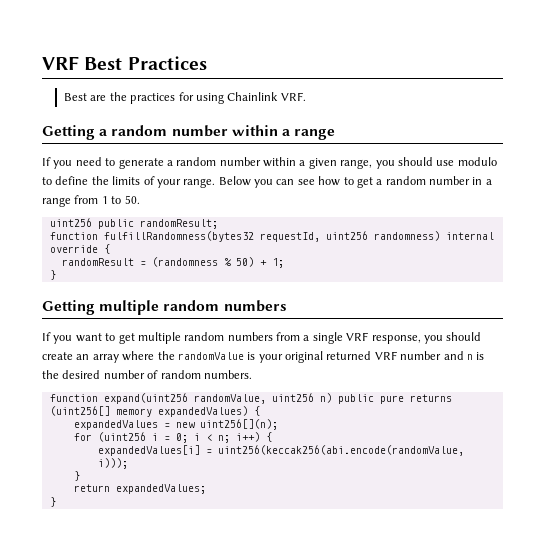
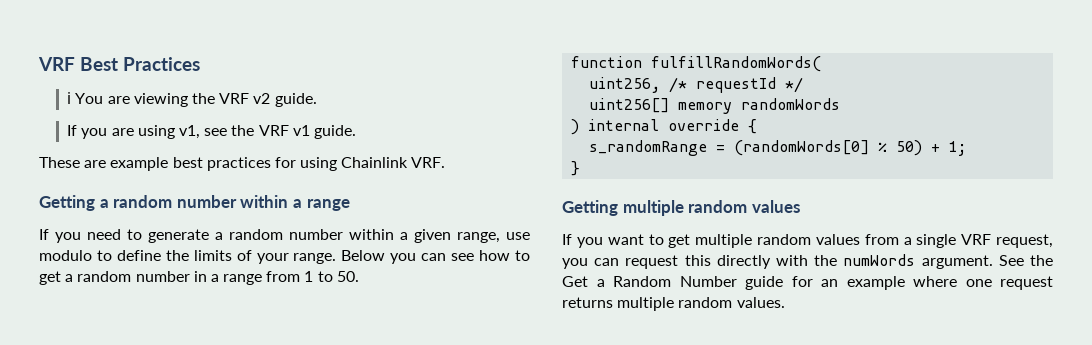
- Best are the practices for using Chainlink VRF.
+ ℹ You are viewing the VRF v2 guide.
+ If you are using v1, see the VRF v1 guide.
+ These are example best practices for using Chainlink VRF.
- If you need to generate a random number within a given range, you should use modulo to define the limits of your range.
+ If you need to generate a random number within a given range, use modulo to define the limits of your range.
- uint256 public randomResult;
- function fulfillRandomness(bytes32 requestId, uint256 randomness) internal override {
+ function fulfillRandomWords(
+ uint256, /* requestId */
+ uint256[] memory randomWords
+ ) internal override {
- randomResult = (randomness % 50) + 1;
+ s_randomRange = (randomWords[0] % 50) + 1;
- Getting multiple random numbers
+ Getting multiple random values
- If you want to get multiple random numbers from a single VRF response, you should create an array where the randomValue is your original returned VRF number and n is the desired number of random numbers.
- function expand(uint256 randomValue, uint256 n) public pure returns (uint256[] memory expandedValues) {
- expandedValues = new uint256[](n);
- for (uint256 i = 0; i < n; i++) {
- expandedValues[i] = uint256(keccak256(abi.encode(randomValue, i)));
- }
- return expandedValues;
- }
+ If you want to get multiple random values from a single VRF request, you can request this directly with the numWords argument. See the Get a Random Number guide for an example where one request returns multiple random values.

